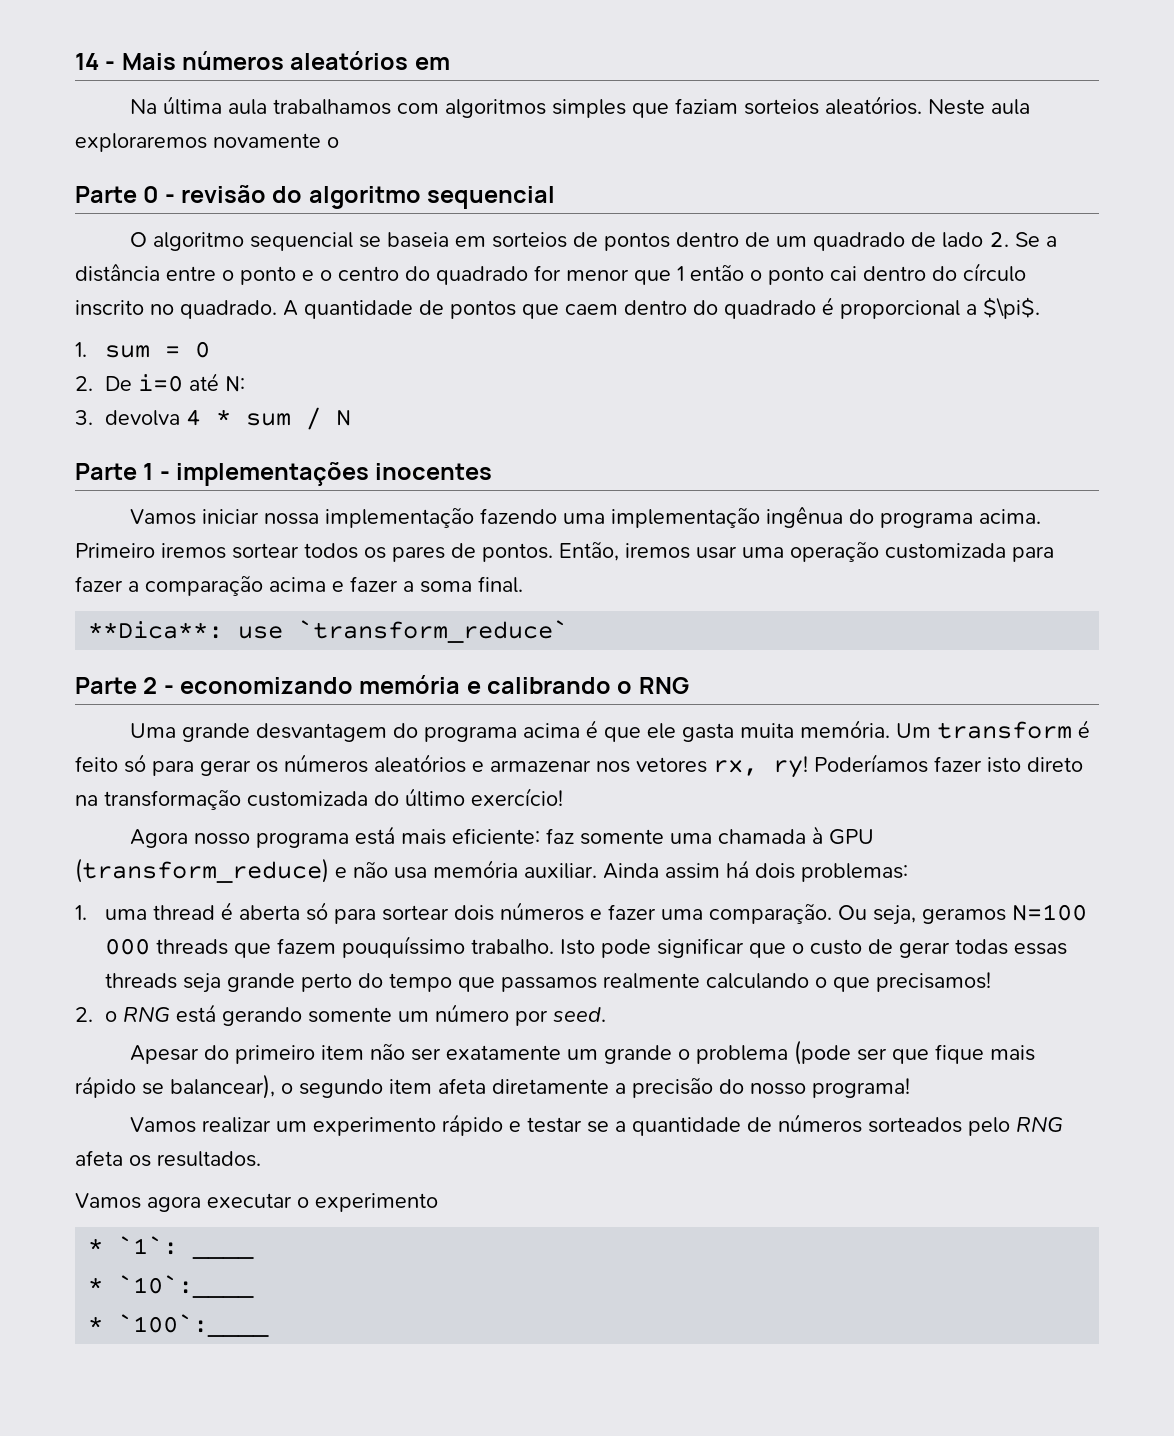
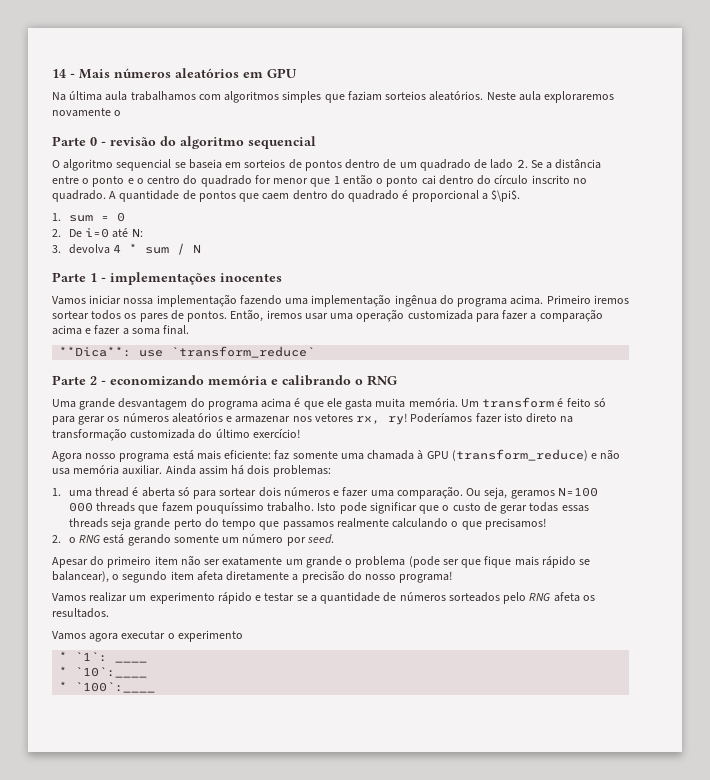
- 14 - Mais números aleatórios em
+ 14 - Mais números aleatórios em GPU

